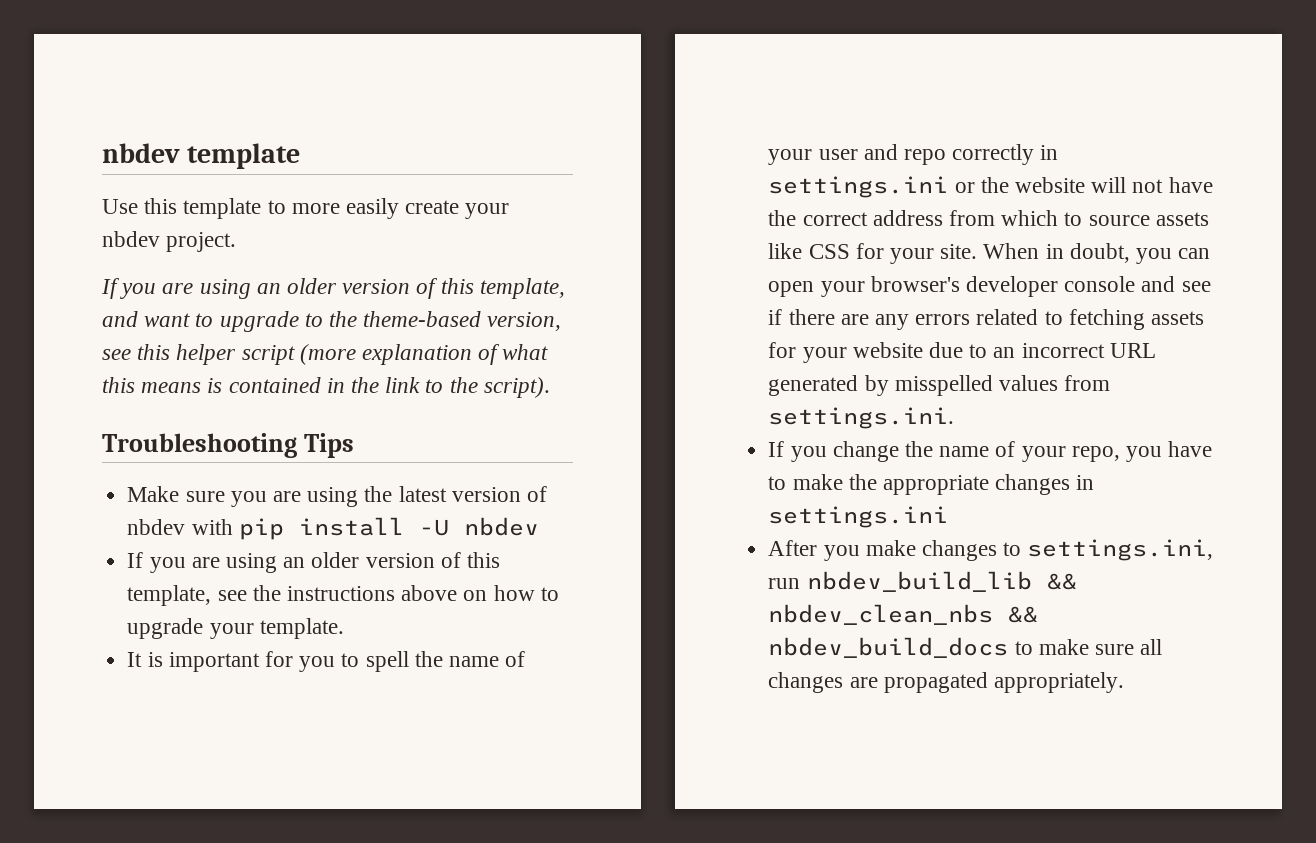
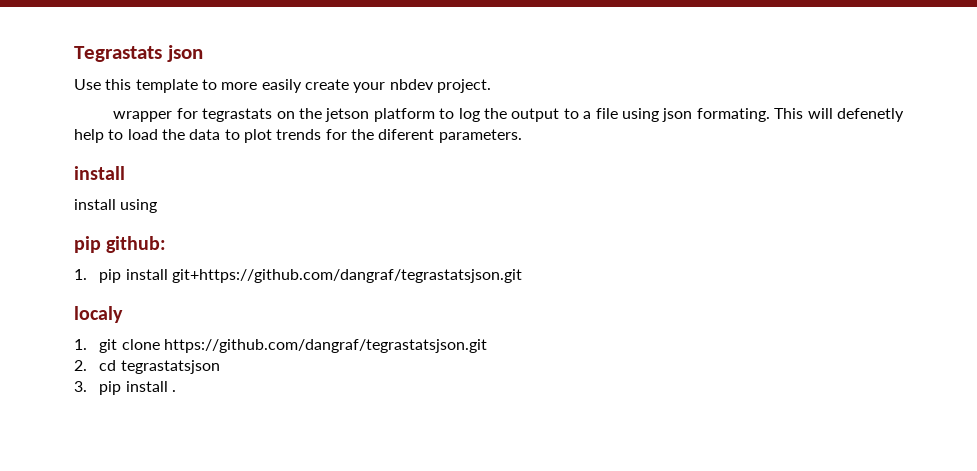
- nbdev template
+ Tegrastats json
- If you are using an older version of this template, and want to upgrade to the theme-based version, see this helper script (more explanation of what this means is contained in the link to the script).
- Troubleshooting Tips
- Make sure you are using the latest version of nbdev with pip install -U nbdev
- If you are using an older version of this template, see the instructions above on how to upgrade your template.
- It is important for you to spell the name of your user and repo correctly in settings.ini or the website will not have the correct address from which to source assets like CSS for your site. When in doubt, you can open your browser's developer console and see if there are any errors related to fetching assets for your website due to an incorrect URL generated by misspelled values from settings.ini.
- If you change the name of your repo, you have to make the appropriate changes in settings.ini
- After you make changes to settings.ini, run nbdev_build_lib && nbdev_clean_nbs && nbdev_build_docs to make sure all changes are propagated appropriately.
+ wrapper for tegrastats on the jetson platform to log the output to a file using json formating. This will defenetly help to load the data to plot trends for the diferent parameters.
+ install
+ install using
+ pip github:
+ 1. pip install git+https://github.com/dangraf/tegrastatsjson.git
+ localy
+ 1. git clone https://github.com/dangraf/tegrastatsjson.git
+ 2. cd tegrastatsjson
+ 3. pip install .

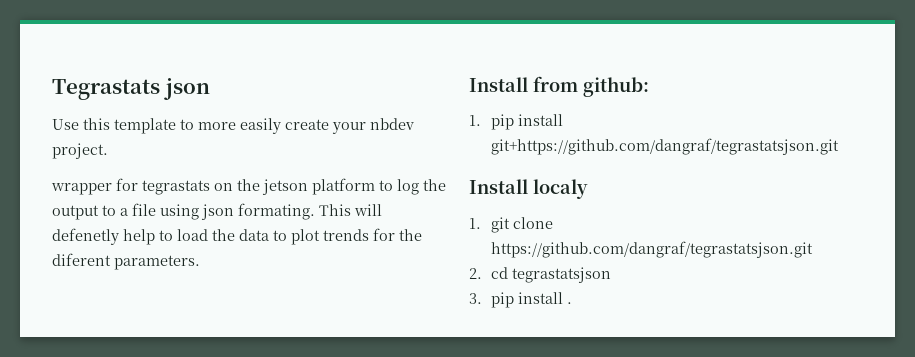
  This will defenetly help to load the data to plot trends for the diferent parameters.
- install
- install using
- pip github:
+ Install from github:
- localy
+ Install localy

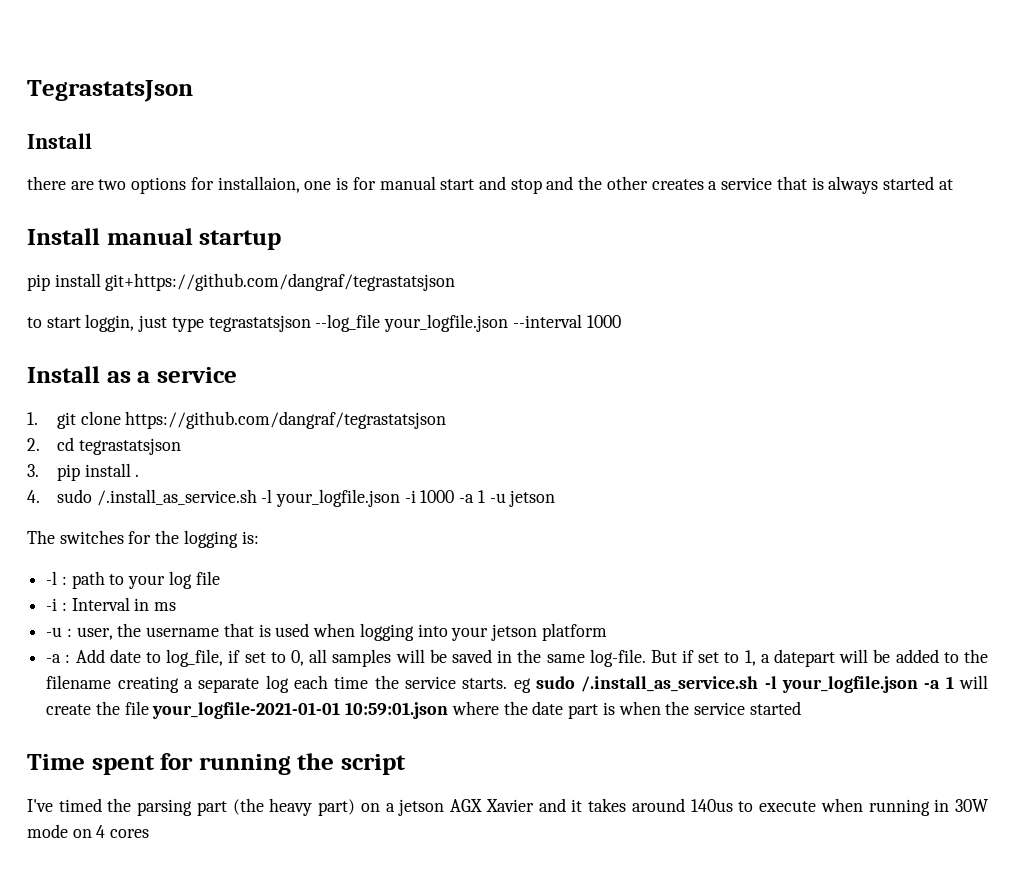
- Tegrastats json
- Use this template to more easily create your nbdev project.
- wrapper for tegrastats on the jetson platform to log the output to a file using json formating. This will defenetly help to load the data to plot trends for the diferent parameters.
- Install from github:
- 1. pip install git+https://github.com/dangraf/tegrastatsjson.git
- Install localy
+ TegrastatsJson
+ Install
+ there are two options for installaion, one is for manual start and stop and the other creates a service that is always started at
+ Install manual startup
+ pip install git+https://github.com/dangraf/tegrastatsjson
+ to start loggin, just type tegrastatsjson --log_file your_logfile.json --interval 1000
+ Install as a service
- 1. git clone https://github.com/dangraf/tegrastatsjson.git
+ 1. git clone https://github.com/dangraf/tegrastatsjson
+ 4. sudo /.install_as_service.sh -l your_logfile.json -i 1000 -a 1 -u jetson
+ The switches for the logging is:
+ -l : path to your log file
+ -i : Interval in ms
+ -u : user, the username that is used when logging into your jetson platform
+ -a : Add date to log_file, if set to 0, all samples will be saved in the same log-file. But if set to 1, a datepart will be added to the filename creating a separate log each time the service starts. eg sudo /.install_as_service.sh -l your_logfile.json -a 1 will create the file your_logfile-2021-01-01 10:59:01.json where the date part is when the service started
+ Time spent for running the script
+ I've timed the parsing part (the heavy part) on a jetson AGX Xavier and it takes around 140us to execute when running in 30W mode on 4 cores

